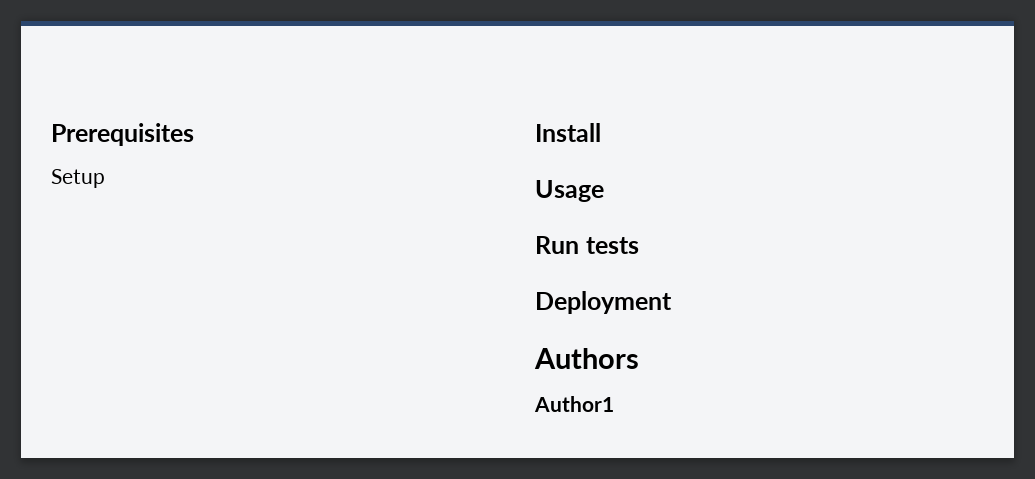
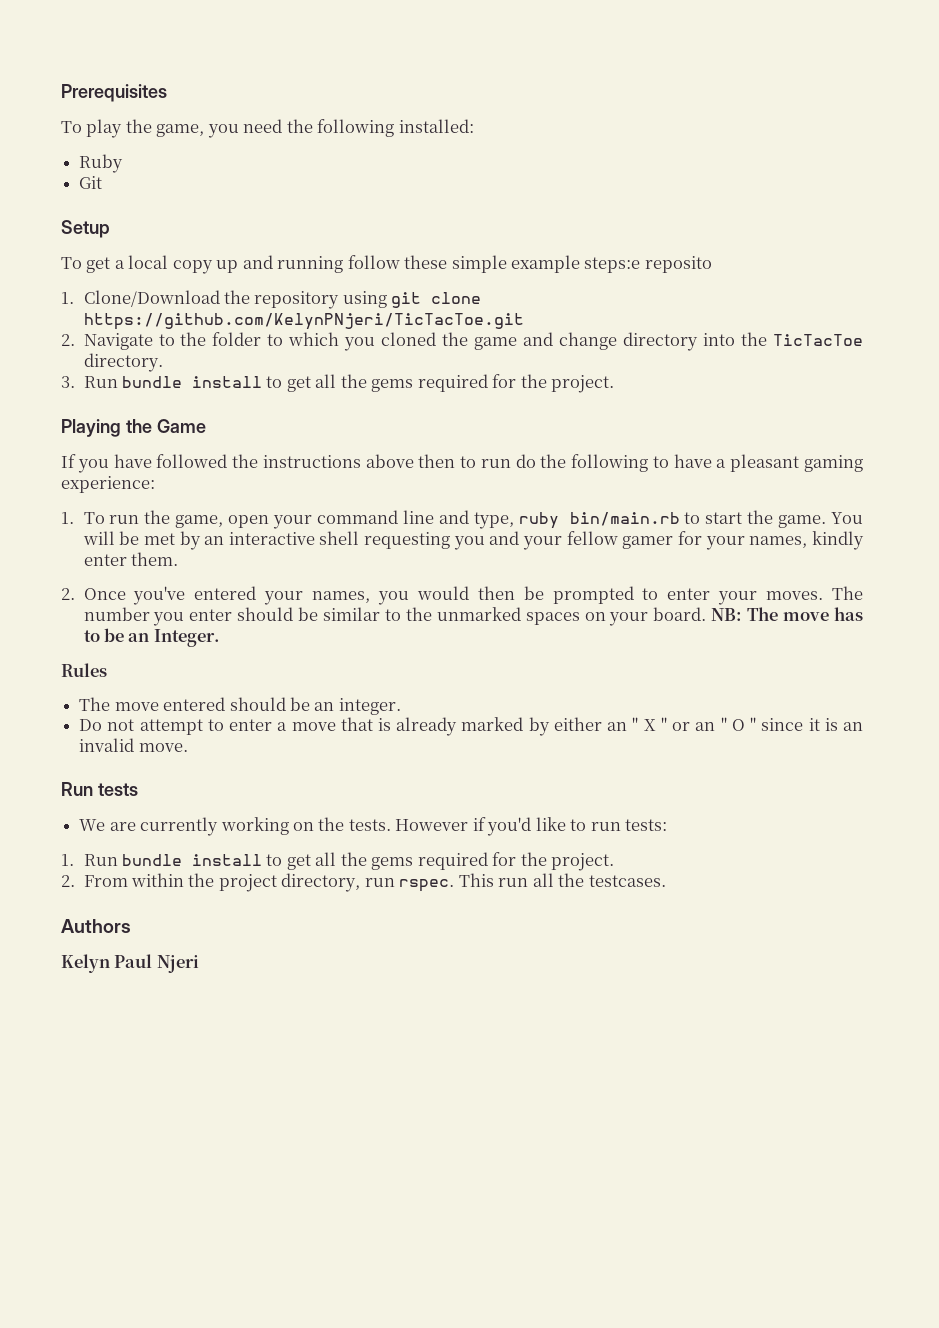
+ To play the game, you need the following installed:
+ Ruby
+ Git
  Setup
- Install
- Usage
+ To get a local copy up and running follow these simple example steps:e reposito
+ 1. Clone/Download the repository using git clone https://github.com/KelynPNjeri/TicTacToe.git
+ 2. Navigate to the folder to which you cloned the game and change directory into the TicTacToe directory.
+ 3. Run bundle install to get all the gems required for the project.
+ Playing the Game
+ If you have followed the instructions above then to run do the following to have a pleasant gaming experience:
+ 1. To run the game, open your command line and type, ruby bin/main.rb to start the game. You will be met by an interactive shell requesting you and your fellow gamer for your names, kindly enter them.
+ 2. Once you've entered your names, you would then be prompted to enter your moves. The number you enter should be similar to the unmarked spaces on your board. NB: The move has to be an Integer.
+ Rules
+ The move entered should be an integer.
+ Do not attempt to enter a move that is already marked by either an " X " or an " O " since it is an invalid move.
  Run tests
- Deployment
+ We are currently working on the tests. However if you'd like to run tests:
+ 1. Run bundle install to get all the gems required for the project.
+ 2. From within the project directory, run rspec. This run all the testcases.
  Authors
- Author1
+ Kelyn Paul Njeri

